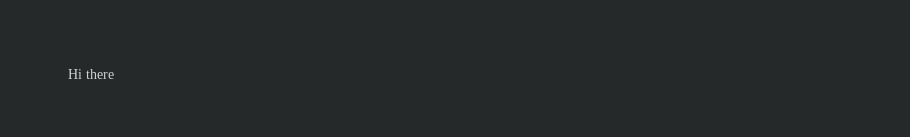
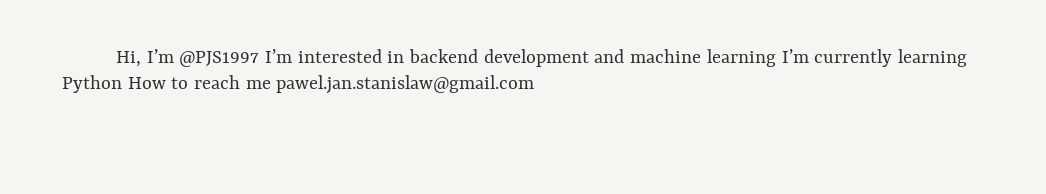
- Hi there
+ Hi, I’m @PJS1997 I’m interested in backend development and machine learning I’m currently learning Python How to reach me pawel.jan.stanislaw@gmail.com

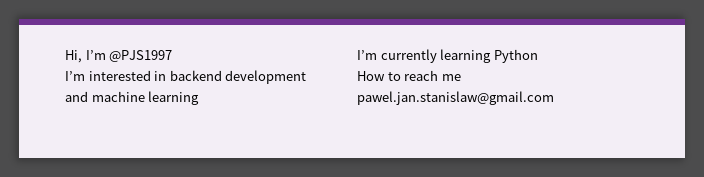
- Hi, I’m @PJS1997 I’m interested in backend development and machine learning I’m currently learning Python How to reach me pawel.jan.stanislaw@gmail.com
+ Hi, I’m @PJS1997
+ I’m interested in backend development and machine learning
+ I’m currently learning Python
+ How to reach me pawel.jan.stanislaw@gmail.com

